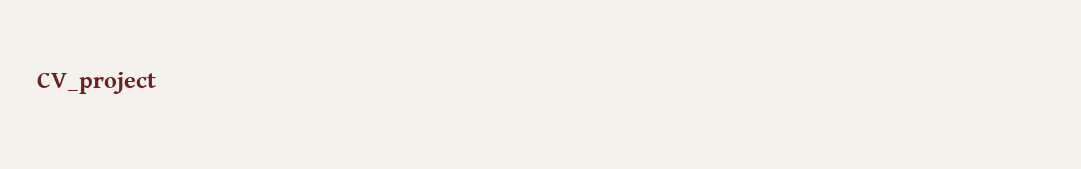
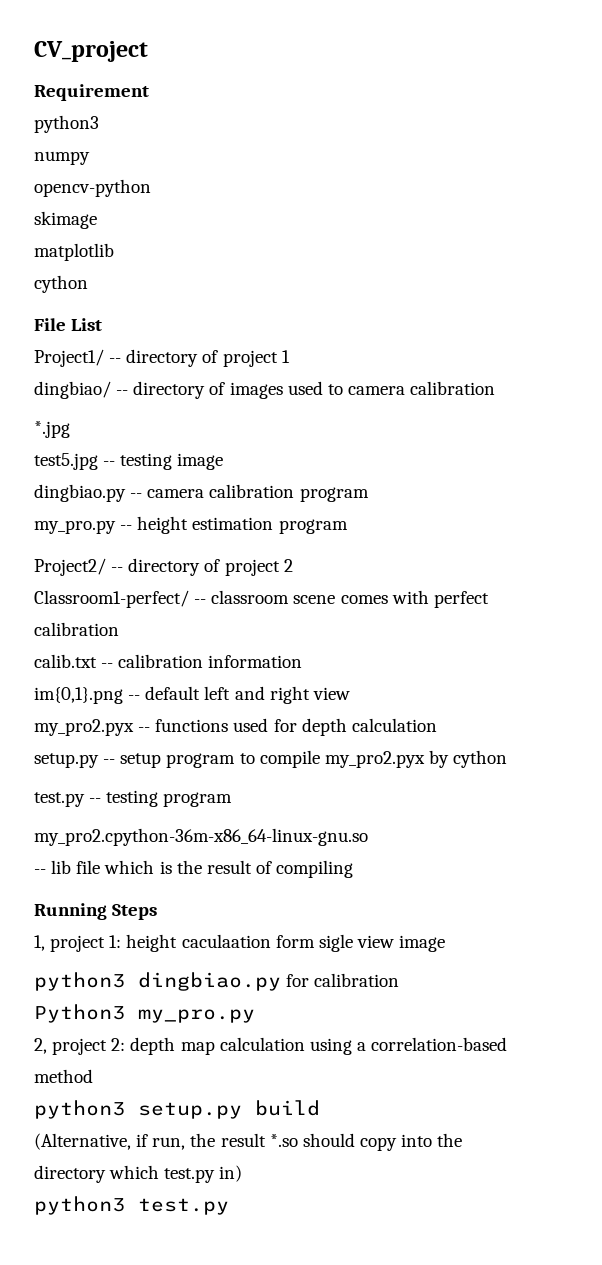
+ Requirement
+ python3
+ numpy
+ opencv-python
+ skimage
+ matplotlib
+ cython
+ File List
+ Project1/ -- directory of project 1
+ dingbiao/ -- directory of images used to camera calibration
+ *.jpg
+ test5.jpg -- testing image
+ dingbiao.py -- camera calibration program
+ my_pro.py -- height estimation program
+ Project2/ -- directory of project 2
+ Classroom1-perfect/ -- classroom scene comes with perfect calibration
+ calib.txt -- calibration information
+ im{0,1}.png -- default left and right view
+ my_pro2.pyx -- functions used for depth calculation
+ setup.py -- setup program to compile my_pro2.pyx by cython
+ test.py -- testing program
+ my_pro2.cpython-36m-x86_64-linux-gnu.so
+ -- lib file which is the result of compiling
+ Running Steps
+ 1, project 1: height caculaation form sigle view image
+ python3 dingbiao.py for calibration
+ Python3 my_pro.py
+ 2, project 2: depth map calculation using a correlation-based method
+ python3 setup.py build
+ (Alternative, if run, the result *.so should copy into the directory which test.py in)
+ python3 test.py

